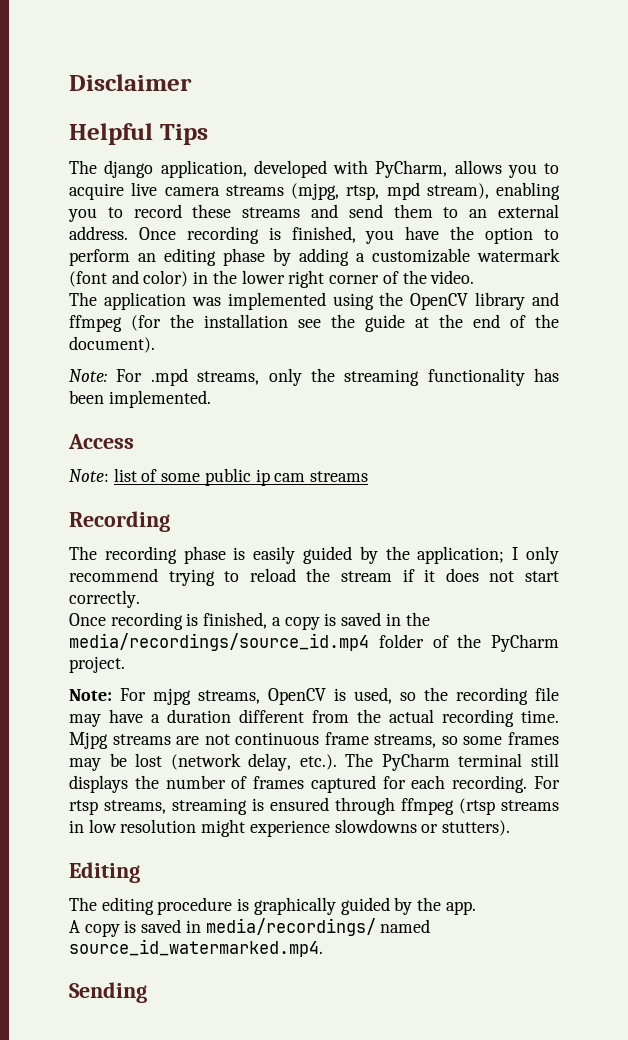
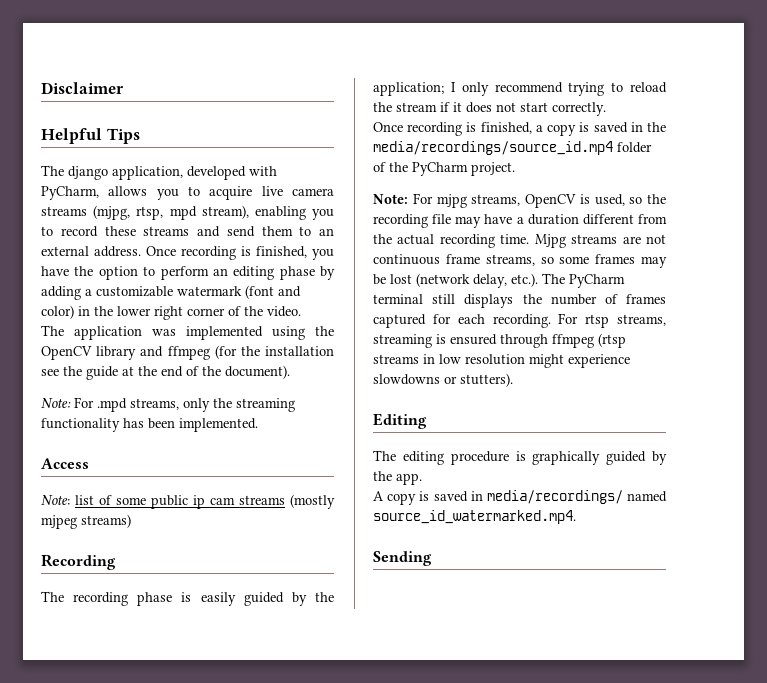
- Note: list of some public ip cam streams
+ Note: list of some public ip cam streams (mostly mjpeg streams)

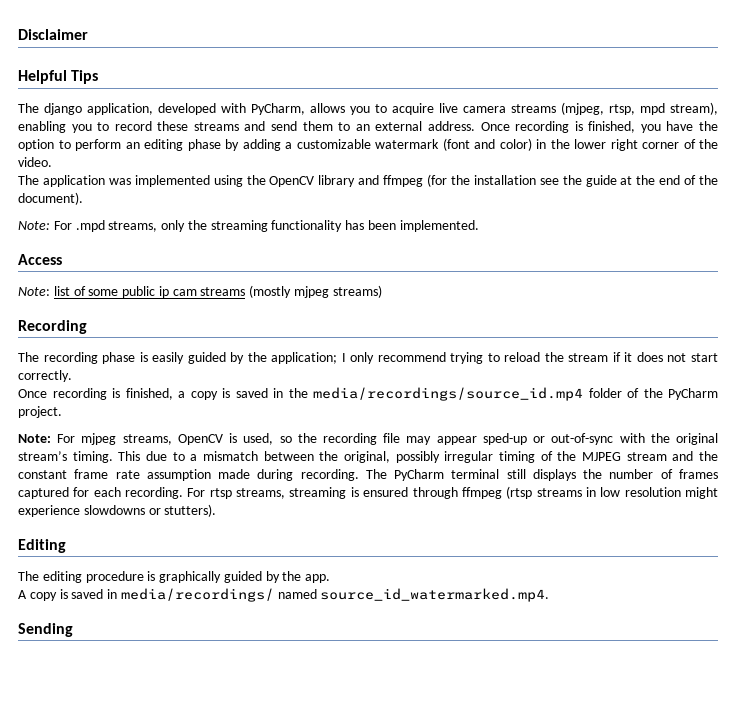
- The django application, developed with PyCharm, allows you to acquire live camera streams (mjpg, rtsp, mpd stream), enabling you to record these streams and send them to an external address.
+ The django application, developed with PyCharm, allows you to acquire live camera streams (mjpeg, rtsp, mpd stream), enabling you to record these streams and send them to an external address.
- Note: For mjpg streams, OpenCV is used, so the recording file may have a duration different from the actual recording time. Mjpg streams are not continuous frame streams, so some frames may be lost (network delay, etc.). The PyCharm terminal still displays the number of frames captured for each recording.
+ Note: For mjpeg streams, OpenCV is used, so the recording file may appear sped-up or out-of-sync with the original stream’s timing. This due to a mismatch between the original, possibly irregular timing of the MJPEG stream and the constant frame rate assumption made during recording. The PyCharm terminal still displays the number of frames captured for each recording.

